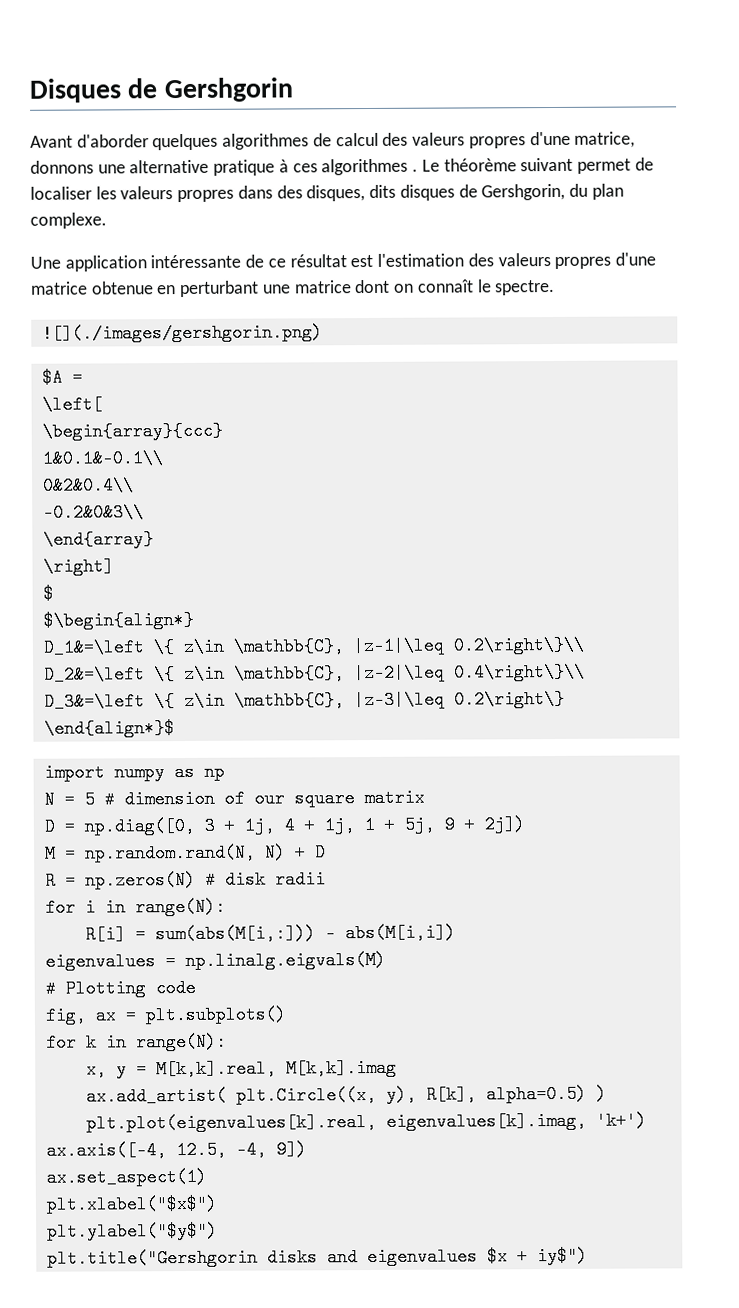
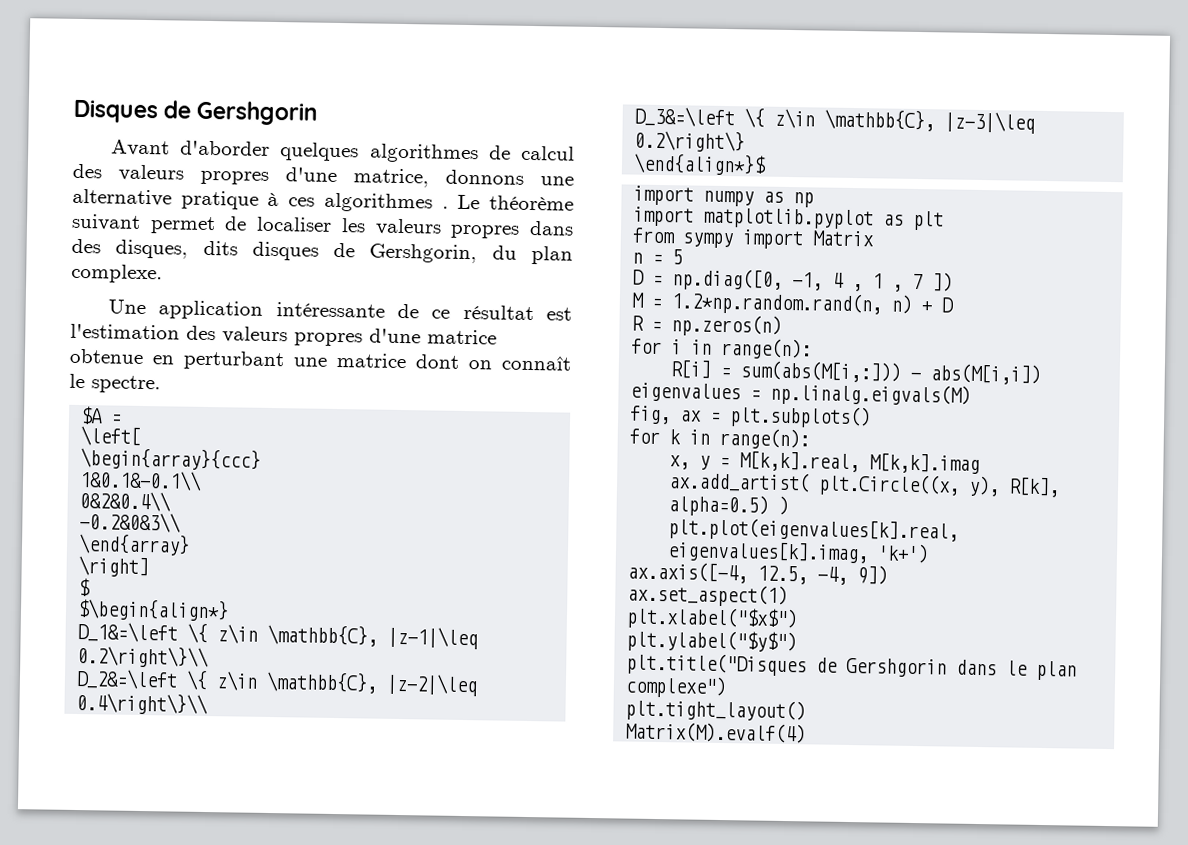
- ![](./images/gershgorin.png)
- N = 5 # dimension of our square matrix
- D = np.diag([0, 3 + 1j, 4 + 1j, 1 + 5j, 9 + 2j])
+ import matplotlib.pyplot as plt
+ from sympy import Matrix
+ n = 5
+ D = np.diag([0, -1, 4 , 1 , 7 ])
- M = np.random.rand(N, N) + D
+ M = 1.2*np.random.rand(n, n) + D
- R = np.zeros(N) # disk radii
+ R = np.zeros(n)
- for i in range(N):
+ for i in range(n):
- # Plotting code
- for k in range(N):
+ for k in range(n):
- plt.title("Gershgorin disks and eigenvalues $x + iy$")
+ plt.title("Disques de Gershgorin dans le plan complexe")
+ plt.tight_layout()
+ Matrix(M).evalf(4)

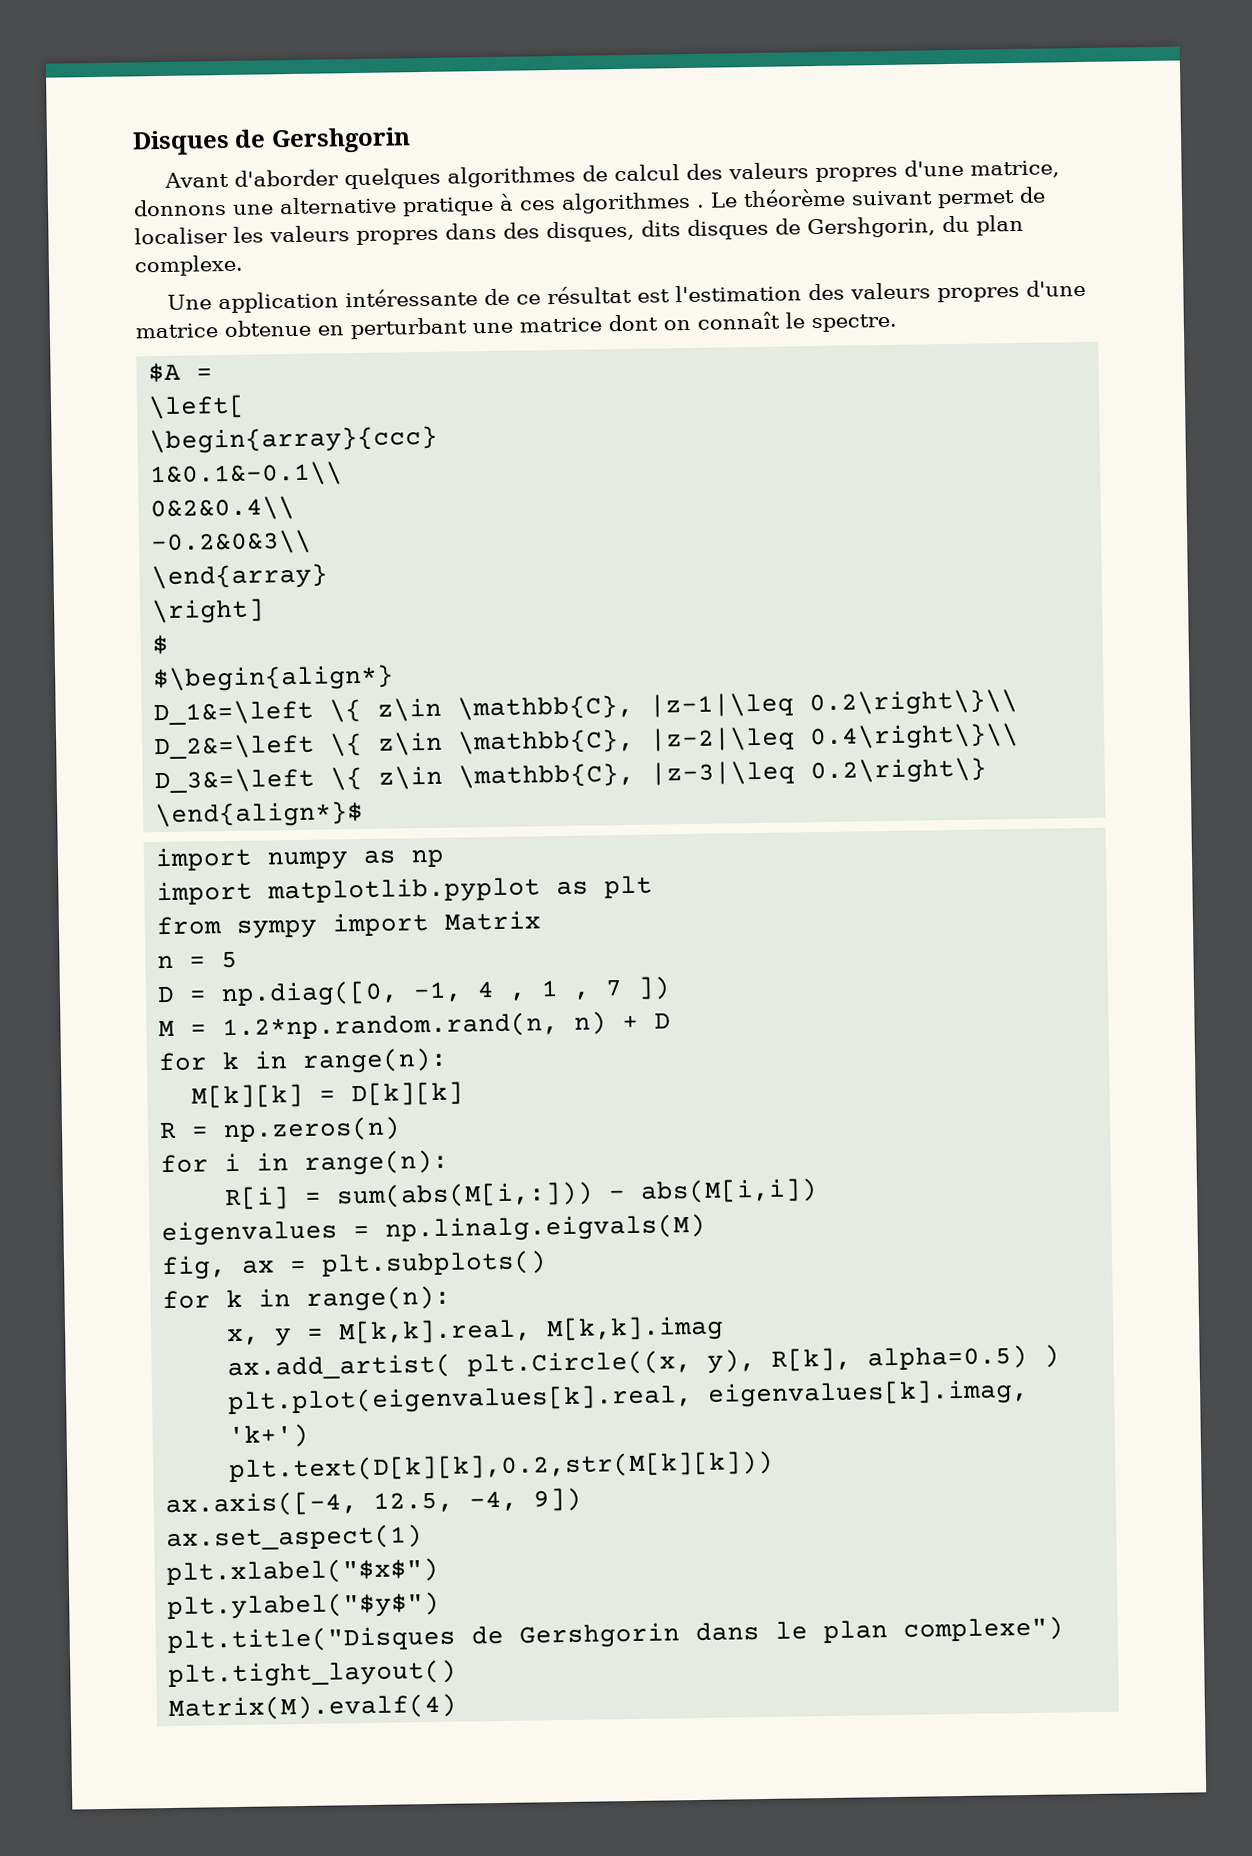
  M = 1.2*np.random.rand(n, n) + D
+ for k in range(n):
+ M[k][k] = D[k][k]
+ plt.text(D[k][k],0.2,str(M[k][k]))

